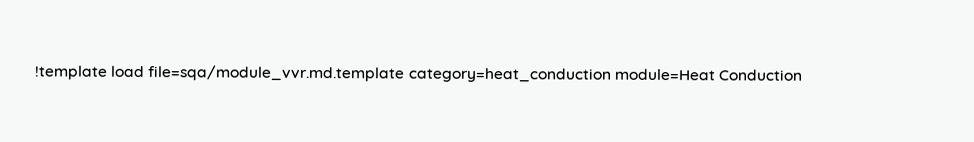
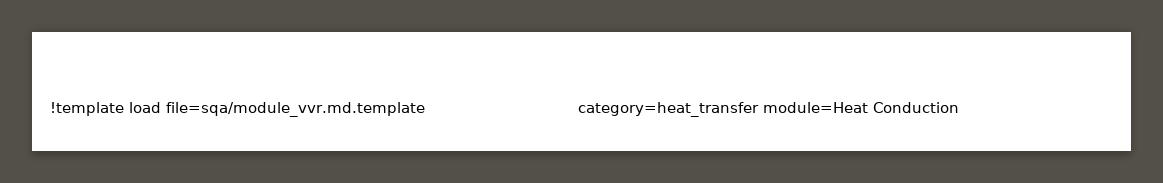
- !template load file=sqa/module_vvr.md.template category=heat_conduction module=Heat Conduction
+ !template load file=sqa/module_vvr.md.template category=heat_transfer module=Heat Conduction

